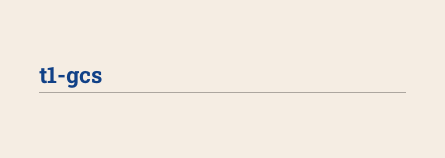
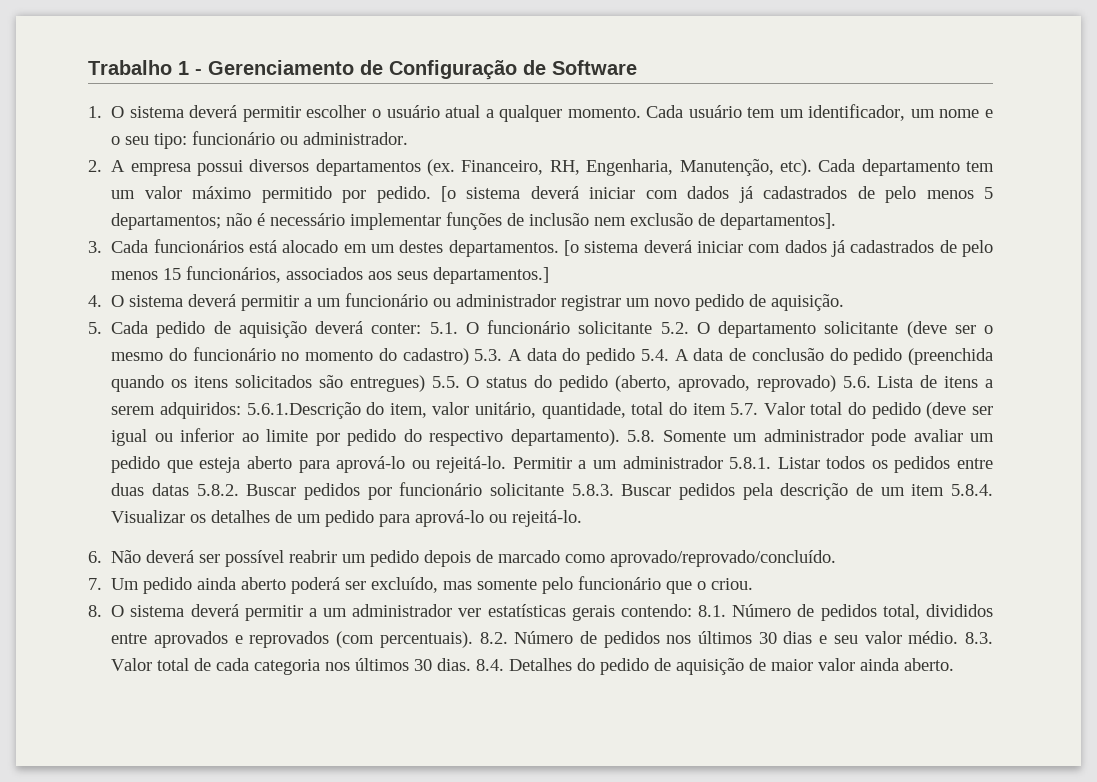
- t1-gcs
+ Trabalho 1 - Gerenciamento de Configuração de Software
+ 1. O sistema deverá permitir escolher o usuário atual a qualquer momento. Cada usuário tem um identificador, um nome e o seu tipo: funcionário ou administrador.
+ 2. A empresa possui diversos departamentos (ex. Financeiro, RH, Engenharia, Manutenção, etc). Cada departamento tem um valor máximo permitido por pedido. [o sistema deverá iniciar com dados já cadastrados de pelo menos 5 departamentos; não é necessário implementar funções de inclusão nem exclusão de departamentos].
+ 3. Cada funcionários está alocado em um destes departamentos. [o sistema deverá iniciar com dados já cadastrados de pelo menos 15 funcionários, associados aos seus departamentos.]
+ 4. O sistema deverá permitir a um funcionário ou administrador registrar um novo pedido de aquisição.
+ 5. Cada pedido de aquisição deverá conter: 5.1. O funcionário solicitante 5.2. O departamento solicitante (deve ser o mesmo do funcionário no momento do cadastro) 5.3. A data do pedido 5.4. A data de conclusão do pedido (preenchida quando os itens solicitados são entregues) 5.5. O status do pedido (aberto, aprovado, reprovado) 5.6. Lista de itens a serem adquiridos: 5.6.1.Descrição do item, valor unitário, quantidade, total do item 5.7. Valor total do pedido (deve ser igual ou inferior ao limite por pedido do respectivo departamento). 5.8. Somente um administrador pode avaliar um pedido que esteja aberto para aprová-lo ou rejeitá-lo. Permitir a um administrador 5.8.1. Listar todos os pedidos entre duas datas 5.8.2. Buscar pedidos por funcionário solicitante 5.8.3. Buscar pedidos pela descrição de um item 5.8.4. Visualizar os detalhes de um pedido para aprová-lo ou rejeitá-lo.
+ 6. Não deverá ser possível reabrir um pedido depois de marcado como aprovado/reprovado/concluído.
+ 7. Um pedido ainda aberto poderá ser excluído, mas somente pelo funcionário que o criou.
+ 8. O sistema deverá permitir a um administrador ver estatísticas gerais contendo: 8.1. Número de pedidos total, divididos entre aprovados e reprovados (com percentuais). 8.2. Número de pedidos nos últimos 30 dias e seu valor médio. 8.3. Valor total de cada categoria nos últimos 30 dias. 8.4. Detalhes do pedido de aquisição de maior valor ainda aberto.

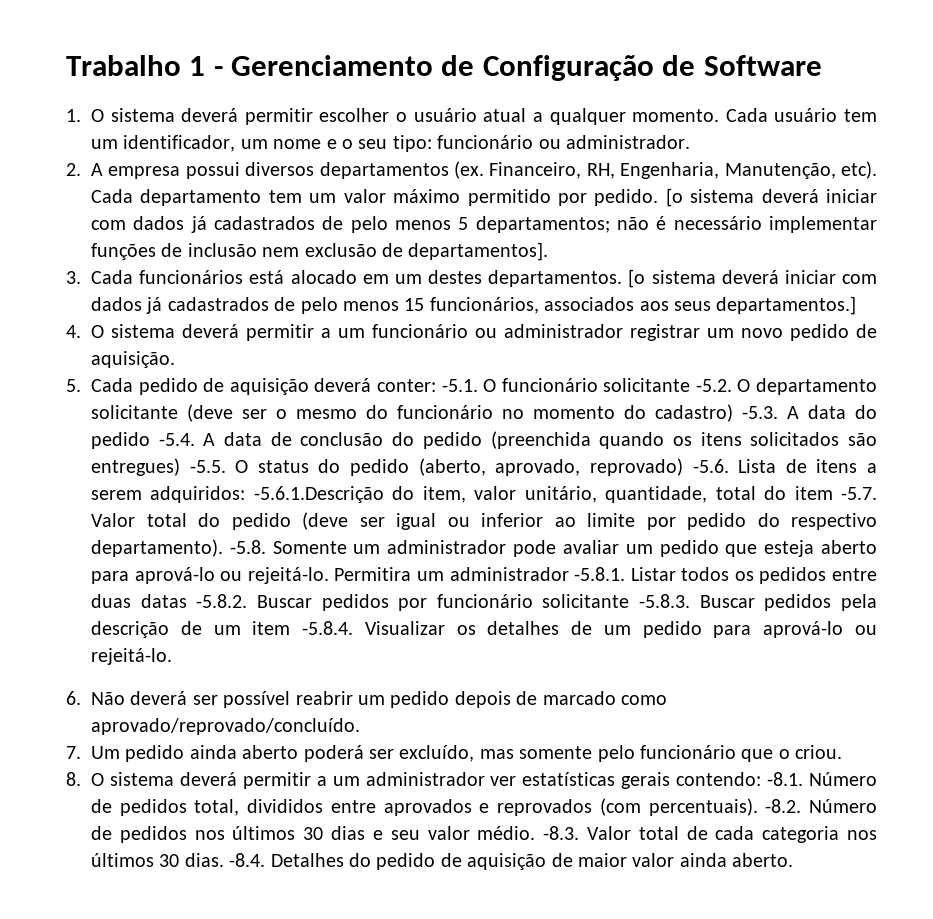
- 5.1. O funcionário solicitante 5.2. O departamento solicitante (deve ser o mesmo do funcionário no momento do cadastro) 5.3. A data do pedido 5.4. A data de conclusão do pedido (preenchida quando os itens solicitados são entregues) 5.5. O status do pedido (aberto, aprovado, reprovado) 5.6. Lista de itens a serem adquiridos:
+ -5.1. O funcionário solicitante -5.2. O departamento solicitante (deve ser o mesmo do funcionário no momento do cadastro) -5.3. A data do pedido -5.4. A data de conclusão do pedido (preenchida quando os itens solicitados são entregues) -5.5. O status do pedido (aberto, aprovado, reprovado) -5.6. Lista de itens a serem adquiridos:
- 5.6.1.Descrição do item, valor unitário, quantidade, total do item 5.7. Valor total do pedido (deve ser igual ou inferior ao limite por pedido do respectivo departamento).
+ -5.6.1.Descrição do item, valor unitário, quantidade, total do item -5.7. Valor total do pedido (deve ser igual ou inferior ao limite por pedido do respectivo departamento).
- 5.8. Somente um administrador pode avaliar um pedido que esteja aberto para aprová-lo ou rejeitá-lo.
+ -5.8. Somente um administrador pode avaliar um pedido que esteja aberto para aprová-lo ou rejeitá-lo.
- Permitir a um administrador 5.8.1. Listar todos os pedidos entre duas datas 5.8.2. Buscar pedidos por funcionário solicitante 5.8.3. Buscar pedidos pela descrição de um item 5.8.4. Visualizar os detalhes de um pedido para aprová-lo ou rejeitá-lo.
+ Permitira um administrador -5.8.1. Listar todos os pedidos entre duas datas -5.8.2. Buscar pedidos por funcionário solicitante -5.8.3. Buscar pedidos pela descrição de um item -5.8.4. Visualizar os detalhes de um pedido para aprová-lo ou rejeitá-lo.
- 8. O sistema deverá permitir a um administrador ver estatísticas gerais contendo: 8.1. Número de pedidos total, divididos entre aprovados e reprovados (com percentuais).
+ 8. O sistema deverá permitir a um administrador ver estatísticas gerais contendo: -8.1. Número de pedidos total, divididos entre aprovados e reprovados (com percentuais).
- 8.2. Número de pedidos nos últimos 30 dias e seu valor médio.
+ -8.2. Número de pedidos nos últimos 30 dias e seu valor médio.
- 8.3. Valor total de cada categoria nos últimos 30 dias.
+ -8.3. Valor total de cada categoria nos últimos 30 dias.
- 8.4. Detalhes do pedido de aquisição de maior valor ainda aberto.
+ -8.4. Detalhes do pedido de aquisição de maior valor ainda aberto.

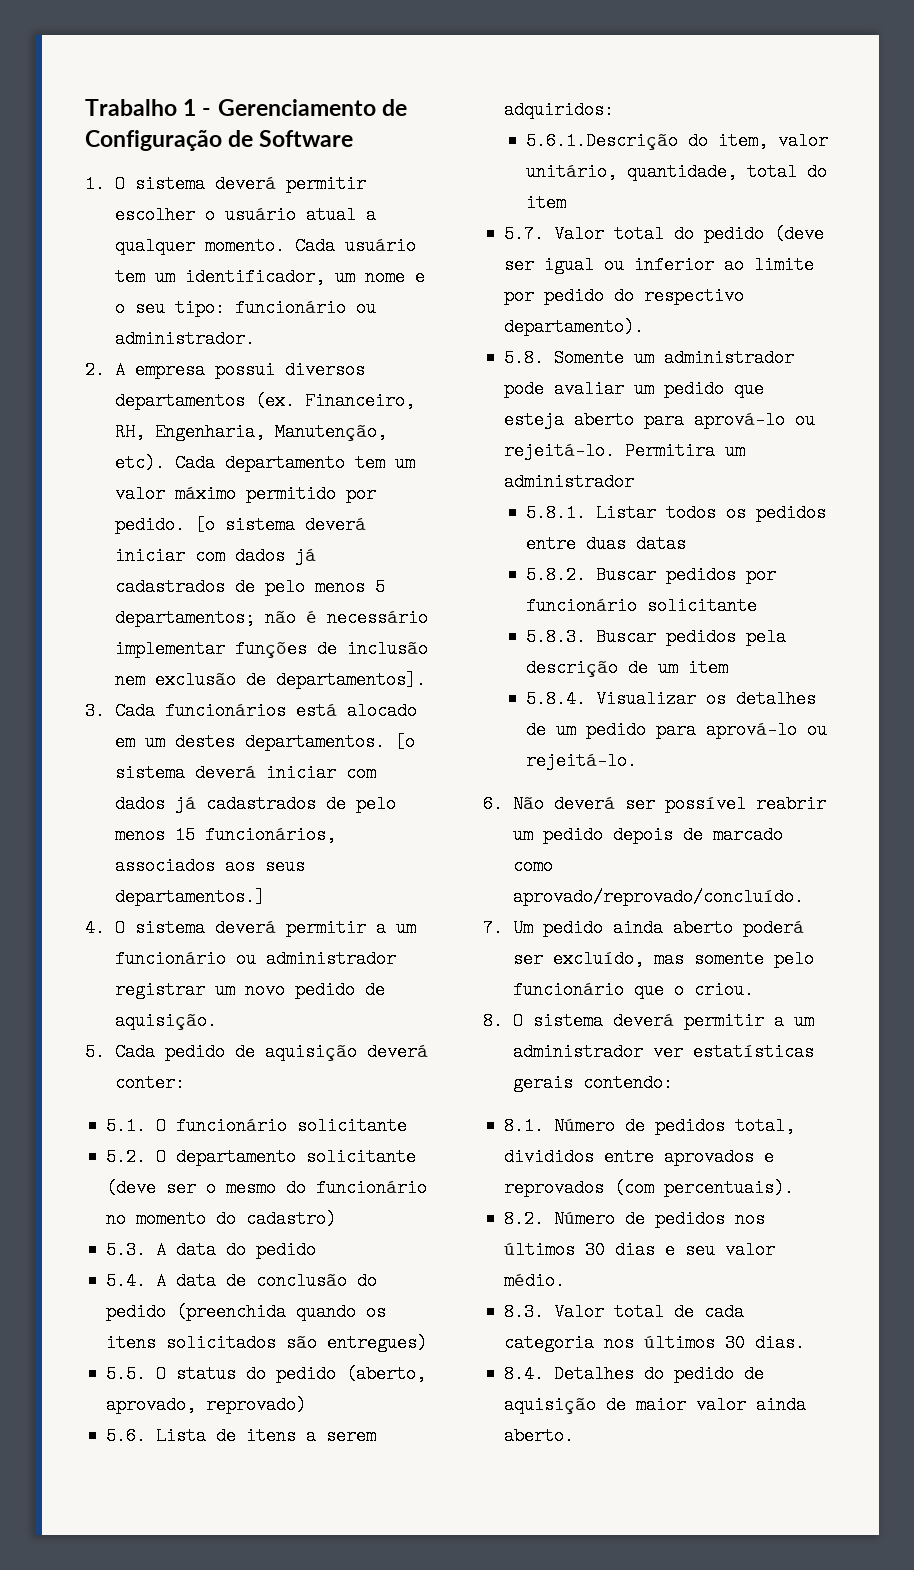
- 5. Cada pedido de aquisição deverá conter: -5.1. O funcionário solicitante -5.2. O departamento solicitante (deve ser o mesmo do funcionário no momento do cadastro) -5.3. A data do pedido -5.4. A data de conclusão do pedido (preenchida quando os itens solicitados são entregues) -5.5. O status do pedido (aberto, aprovado, reprovado) -5.6. Lista de itens a serem adquiridos: -5.6.1.Descrição do item, valor unitário, quantidade, total do item -5.7. Valor total do pedido (deve ser igual ou inferior ao limite por pedido do respectivo departamento). -5.8. Somente um administrador pode avaliar um pedido que esteja aberto para aprová-lo ou rejeitá-lo.
+ 5. Cada pedido de aquisição deverá conter:
+ 5.1. O funcionário solicitante
+ 5.2. O departamento solicitante (deve ser o mesmo do funcionário no momento do cadastro)
+ 5.3. A data do pedido
+ 5.4. A data de conclusão do pedido (preenchida quando os itens solicitados são entregues)
+ 5.5. O status do pedido (aberto, aprovado, reprovado)
+ 5.6. Lista de itens a serem adquiridos:
+ 5.6.1.Descrição do item, valor unitário, quantidade, total do item
+ 5.7. Valor total do pedido (deve ser igual ou inferior ao limite por pedido do respectivo departamento).
+ 5.8. Somente um administrador pode avaliar um pedido que esteja aberto para aprová-lo ou rejeitá-lo.
- Permitira um administrador -5.8.1. Listar todos os pedidos entre duas datas -5.8.2. Buscar pedidos por funcionário solicitante -5.8.3. Buscar pedidos pela descrição de um item -5.8.4. Visualizar os detalhes de um pedido para aprová-lo ou rejeitá-lo.
+ Permitira um administrador
+ 5.8.1. Listar todos os pedidos entre duas datas
+ 5.8.2. Buscar pedidos por funcionário solicitante
+ 5.8.3. Buscar pedidos pela descrição de um item
+ 5.8.4. Visualizar os detalhes de um pedido para aprová-lo ou rejeitá-lo.
- 8. O sistema deverá permitir a um administrador ver estatísticas gerais contendo: -8.1. Número de pedidos total, divididos entre aprovados e reprovados (com percentuais). -8.2. Número de pedidos nos últimos 30 dias e seu valor médio. -8.3. Valor total de cada categoria nos últimos 30 dias. -8.4. Detalhes do pedido de aquisição de maior valor ainda aberto.
+ 8. O sistema deverá permitir a um administrador ver estatísticas gerais contendo:
+ 8.1. Número de pedidos total, divididos entre aprovados e reprovados (com percentuais).
+ 8.2. Número de pedidos nos últimos 30 dias e seu valor médio.
+ 8.3. Valor total de cada categoria nos últimos 30 dias.
+ 8.4. Detalhes do pedido de aquisição de maior valor ainda aberto.

